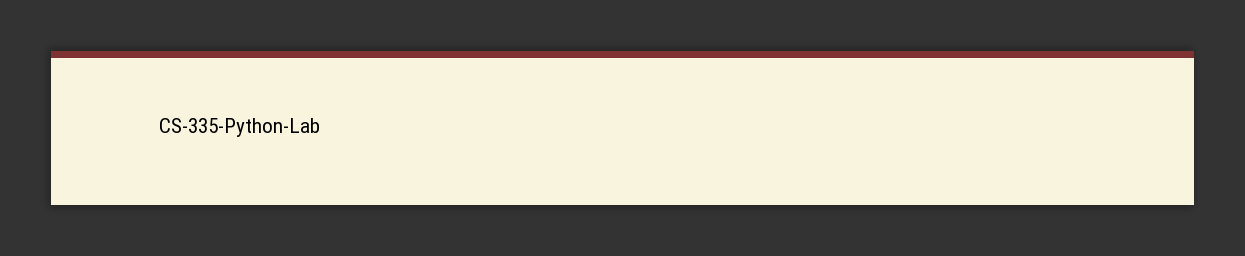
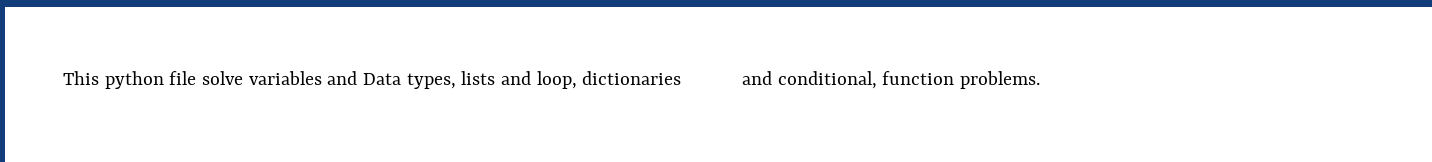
- CS-335-Python-Lab
+ This python file solve variables and Data types, lists and loop, dictionaries and conditional, function problems.

